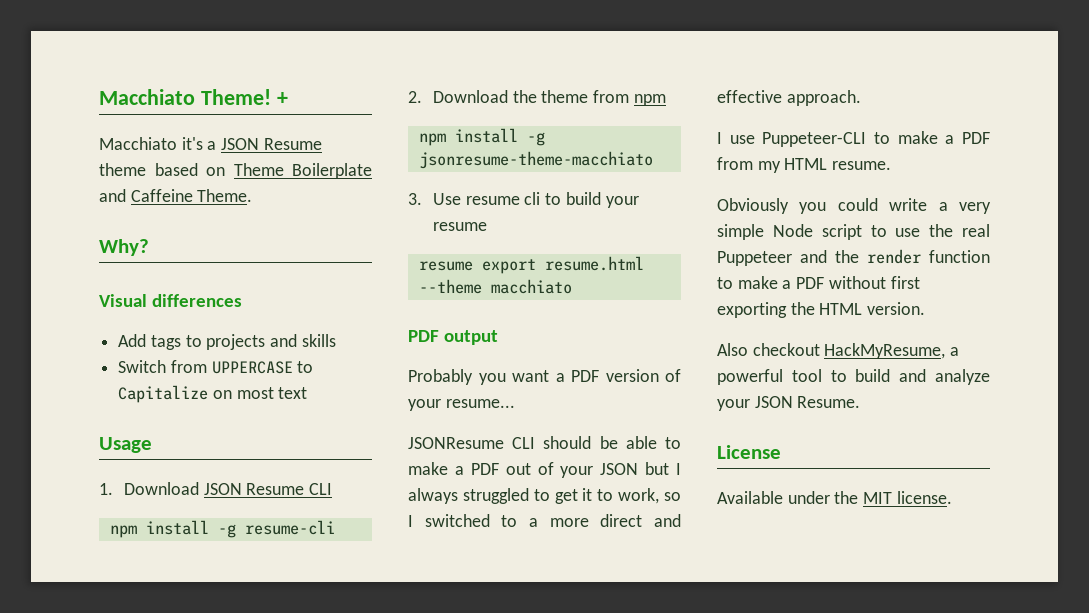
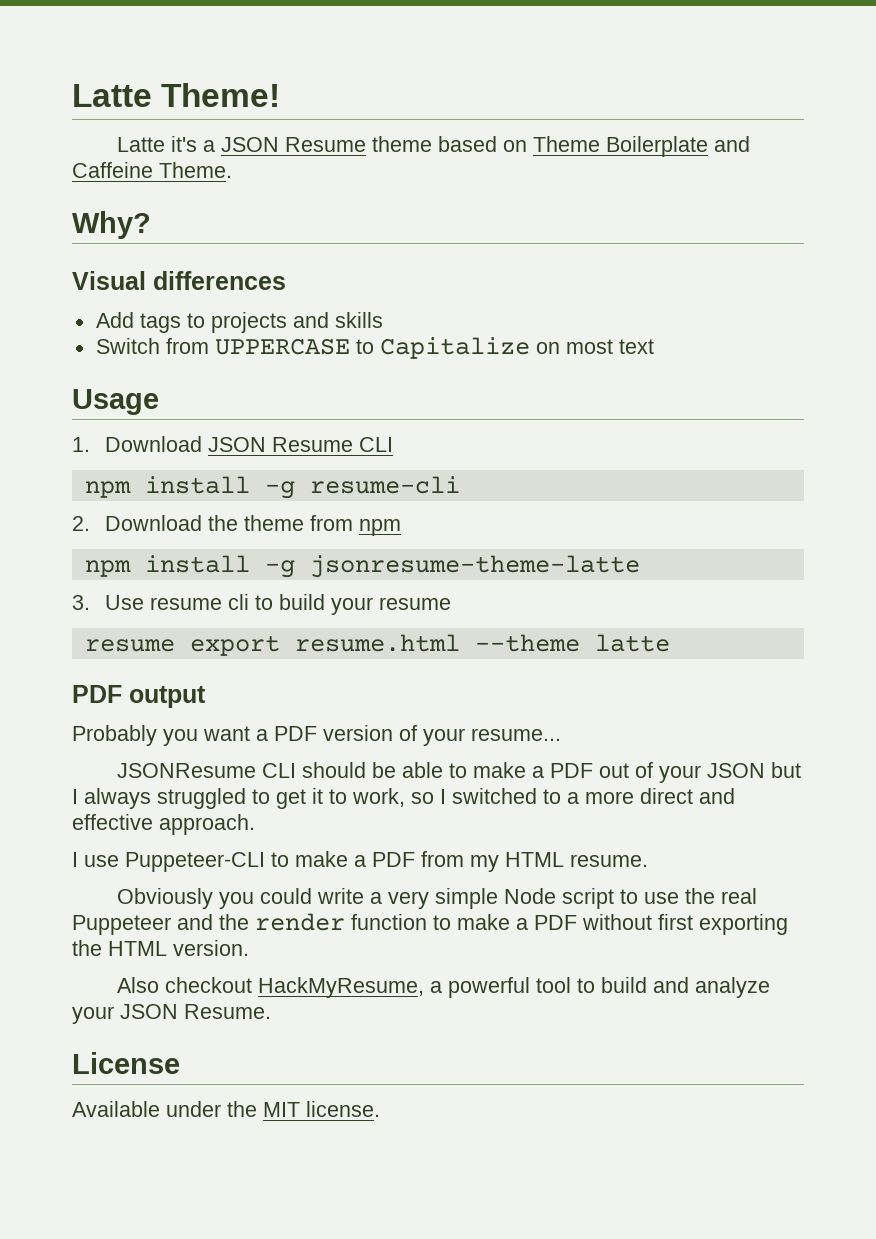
- Macchiato Theme! +
- Macchiato it's a JSON Resume theme based on Theme Boilerplate and Caffeine Theme.
+ Latte Theme!
+ Latte it's a JSON Resume theme based on Theme Boilerplate and Caffeine Theme.
- npm install -g jsonresume-theme-macchiato
+ npm install -g jsonresume-theme-latte
- resume export resume.html --theme macchiato
+ resume export resume.html --theme latte

